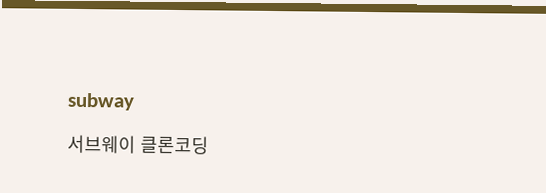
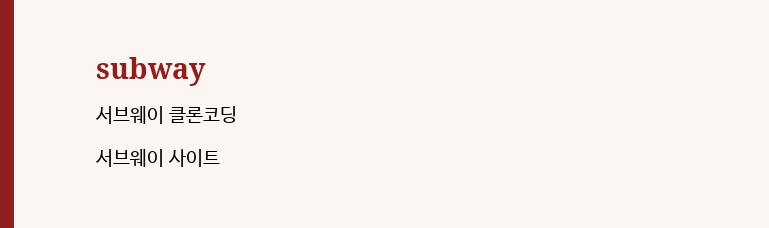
+ 서브웨이 사이트

